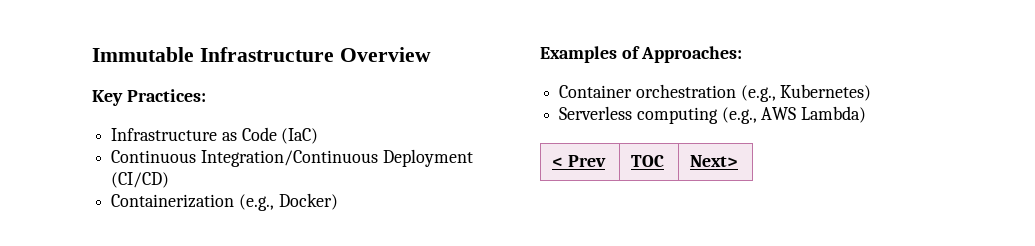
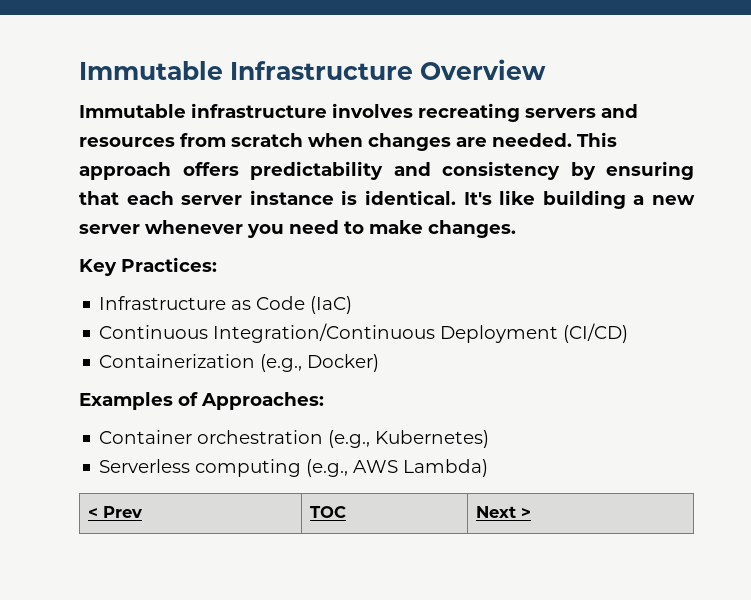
+ Immutable infrastructure involves recreating servers and resources from scratch when changes are needed. This approach offers predictability and consistency by ensuring that each server instance is identical. It's like building a new server whenever you need to make changes.
- < Prev | TOC | Next>
+ < Prev | TOC | Next >

